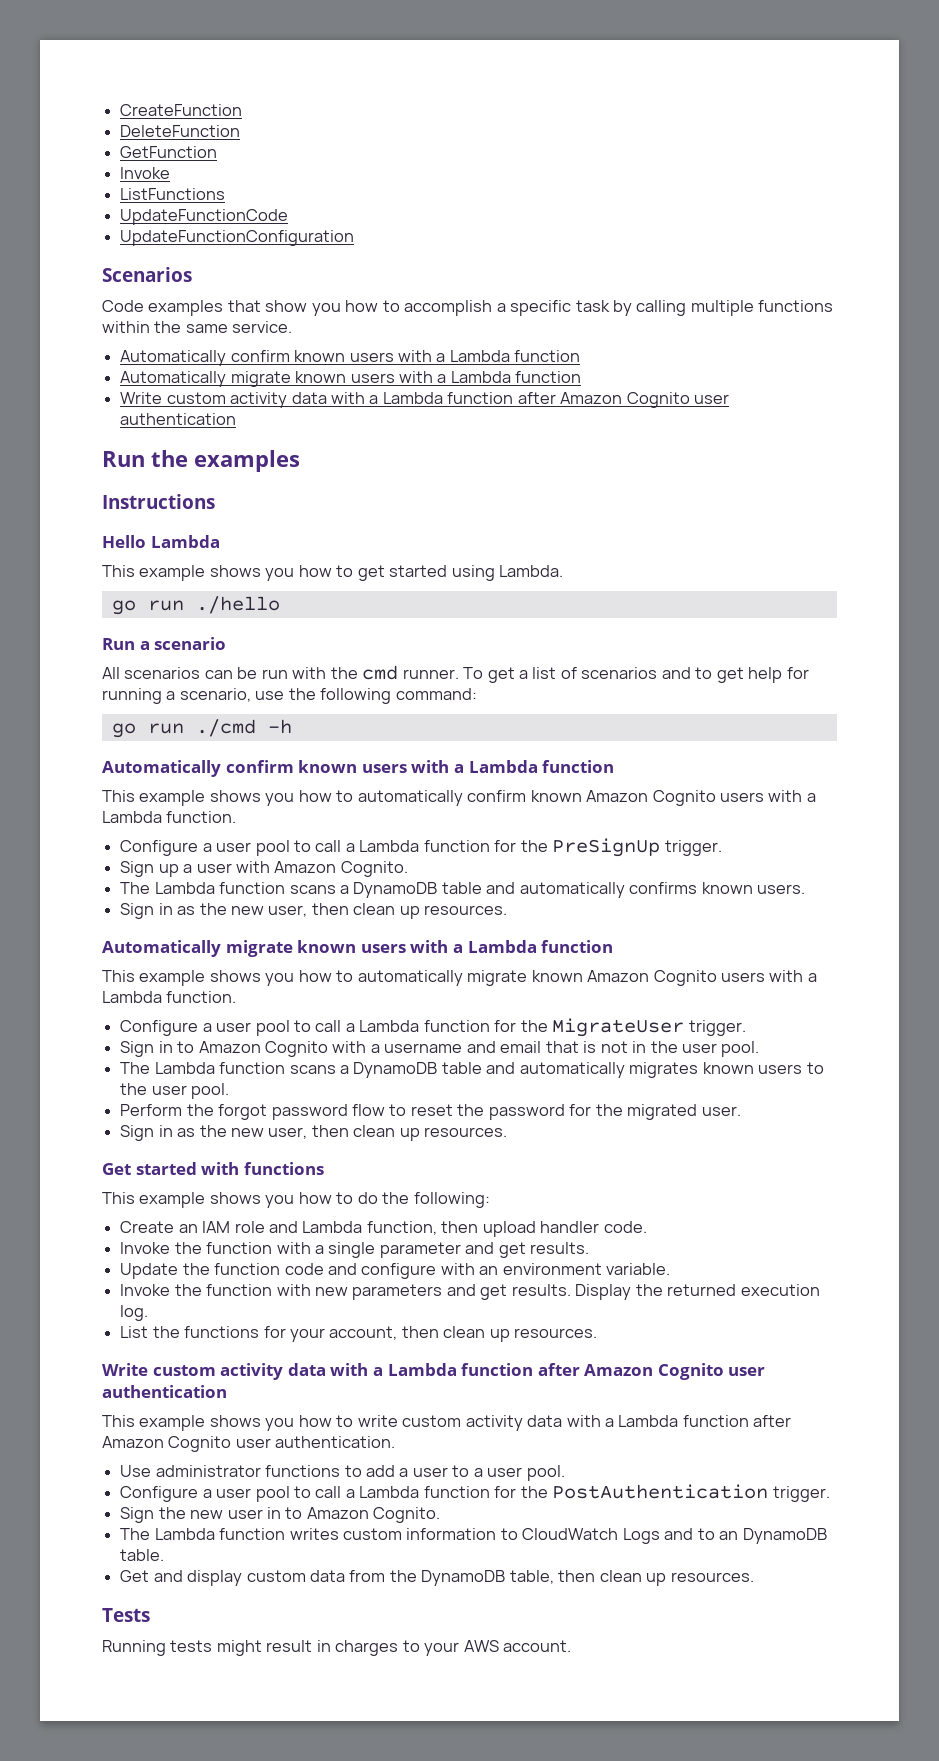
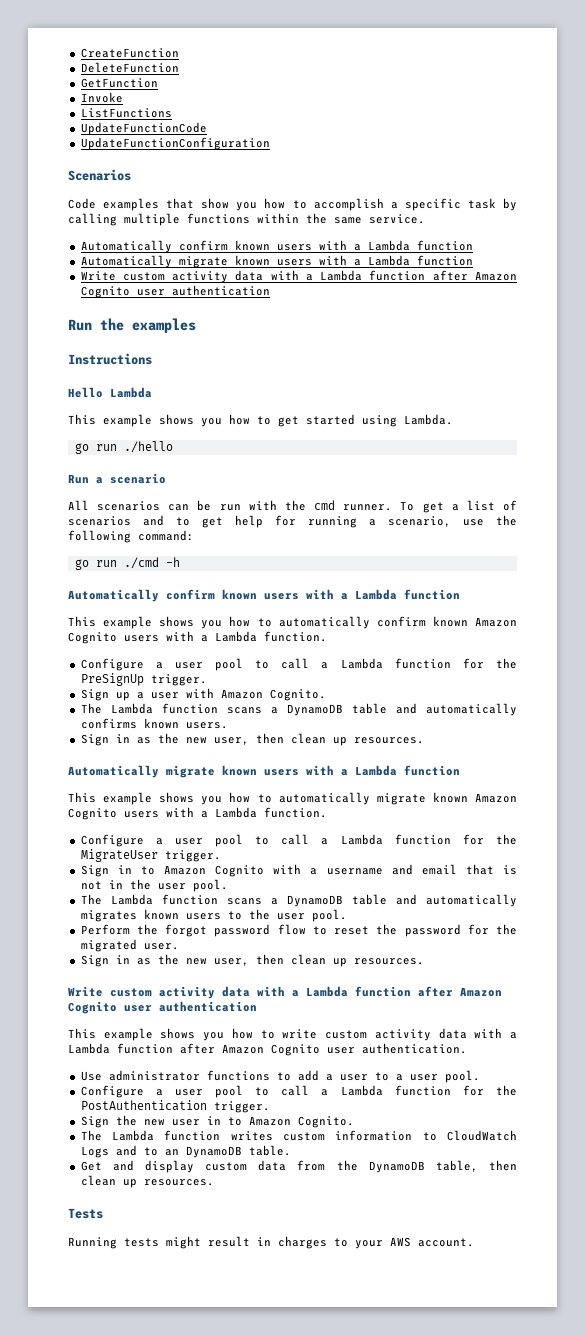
- Get started with functions
- This example shows you how to do the following:
- Create an IAM role and Lambda function, then upload handler code.
- Invoke the function with a single parameter and get results.
- Update the function code and configure with an environment variable.
- Invoke the function with new parameters and get results. Display the returned execution log.
- List the functions for your account, then clean up resources.

